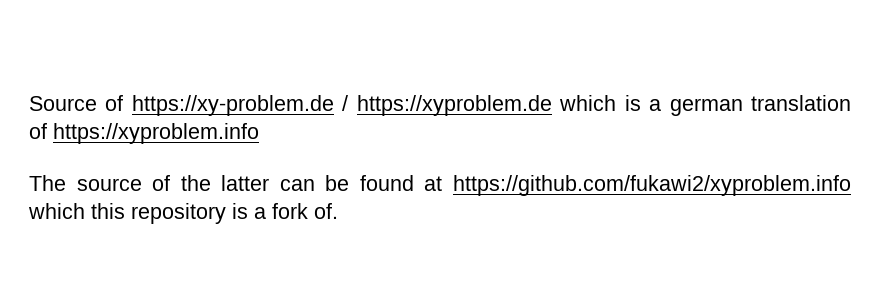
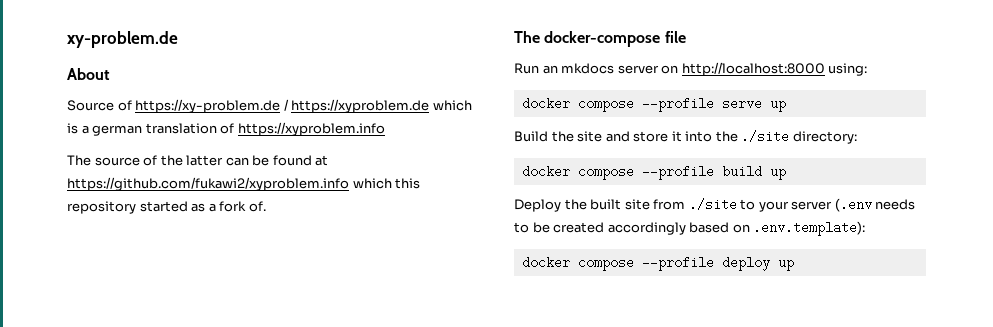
+ xy-problem.de
+ About
- The source of the latter can be found at https://github.com/fukawi2/xyproblem.info which this repository is a fork of.
+ The source of the latter can be found at https://github.com/fukawi2/xyproblem.info which this repository started as a fork of.
+ The docker-compose file
+ Run an mkdocs server on http://localhost:8000 using:
+ docker compose --profile serve up
+ Build the site and store it into the ./site directory:
+ docker compose --profile build up
+ Deploy the built site from ./site to your server (.env needs to be created accordingly based on .env.template):
+ docker compose --profile deploy up

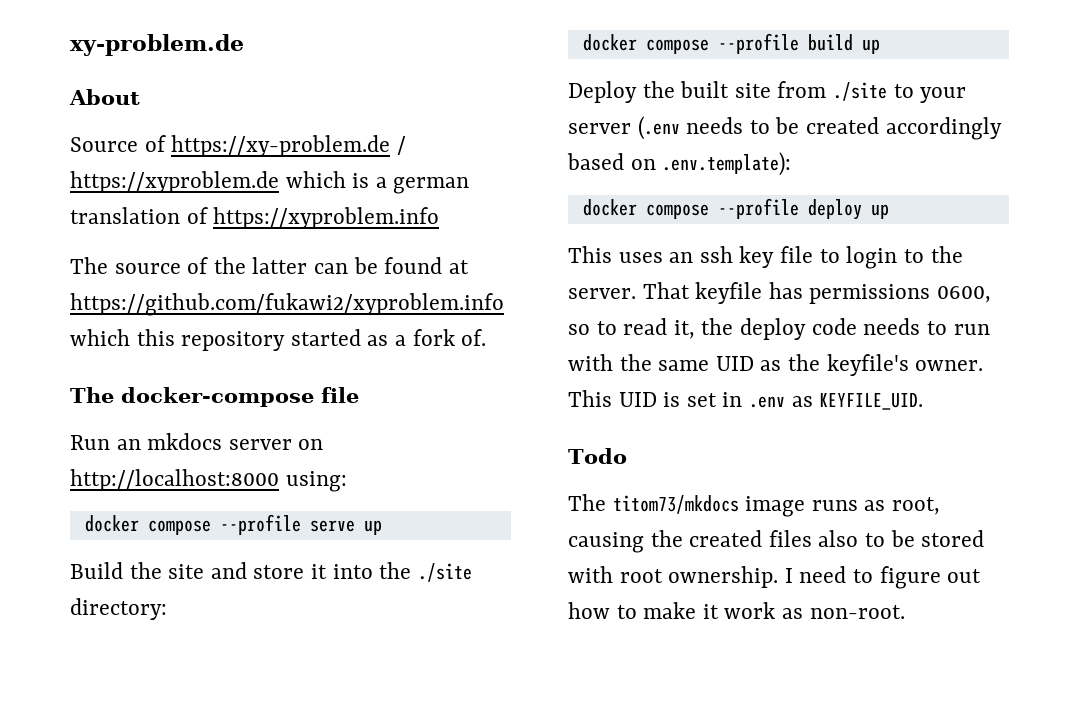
+ This uses an ssh key file to login to the server. That keyfile has permissions 0600, so to read it, the deploy code needs to run with the same UID as the keyfile's owner. This UID is set in .env as KEYFILE_UID.
+ Todo
+ The titom73/mkdocs image runs as root, causing the created files also to be stored with root ownership. I need to figure out how to make it work as non-root.

